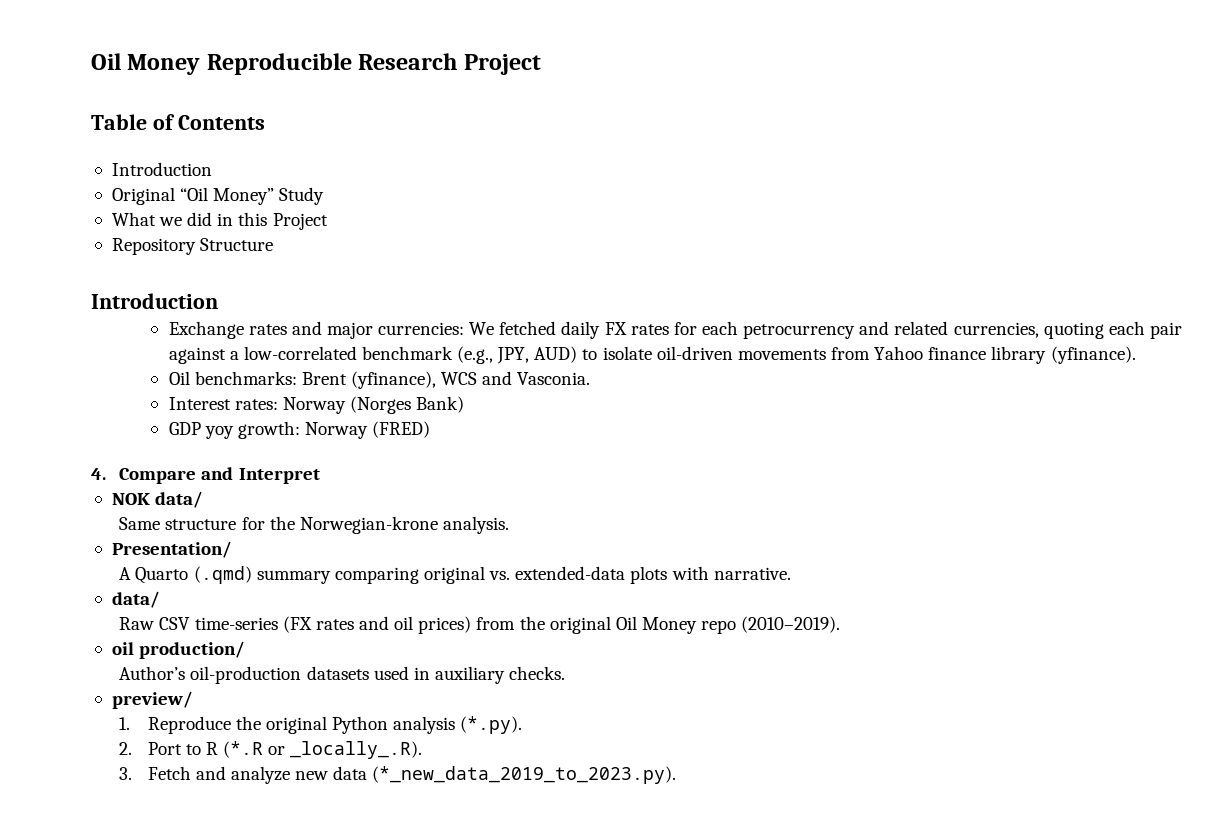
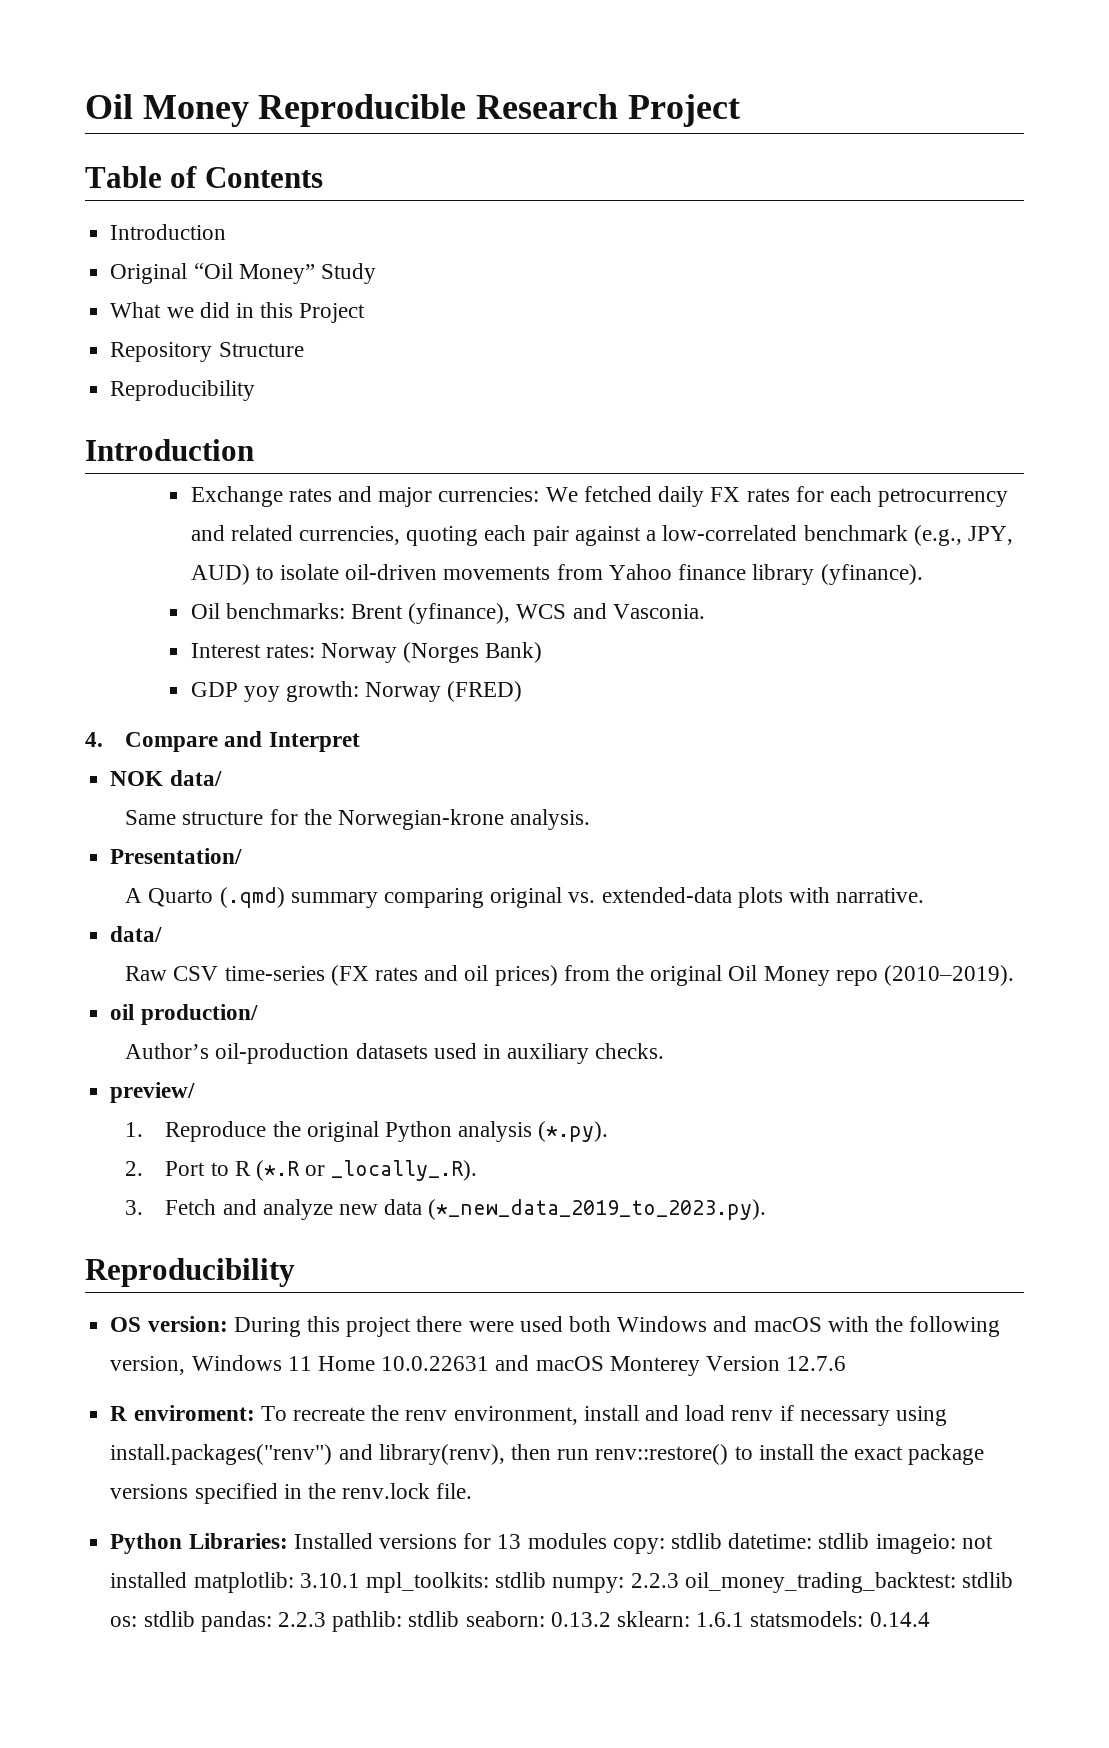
  Repository Structure
+ Reproducibility
  3. Fetch and analyze new data (*_new_data_2019_to_2023.py).
+ Reproducibility
+ OS version: During this project there were used both Windows and macOS with the following version, Windows 11 Home 10.0.22631 and macOS Monterey Version 12.7.6
+ R enviroment: To recreate the renv environment, install and load renv if necessary using install.packages("renv") and library(renv), then run renv::restore() to install the exact package versions specified in the renv.lock file.
+ Python Libraries: Installed versions for 13 modules copy: stdlib datetime: stdlib imageio: not installed matplotlib: 3.10.1 mpl_toolkits: stdlib numpy: 2.2.3 oil_money_trading_backtest: stdlib os: stdlib pandas: 2.2.3 pathlib: stdlib seaborn: 0.13.2 sklearn: 1.6.1 statsmodels: 0.14.4

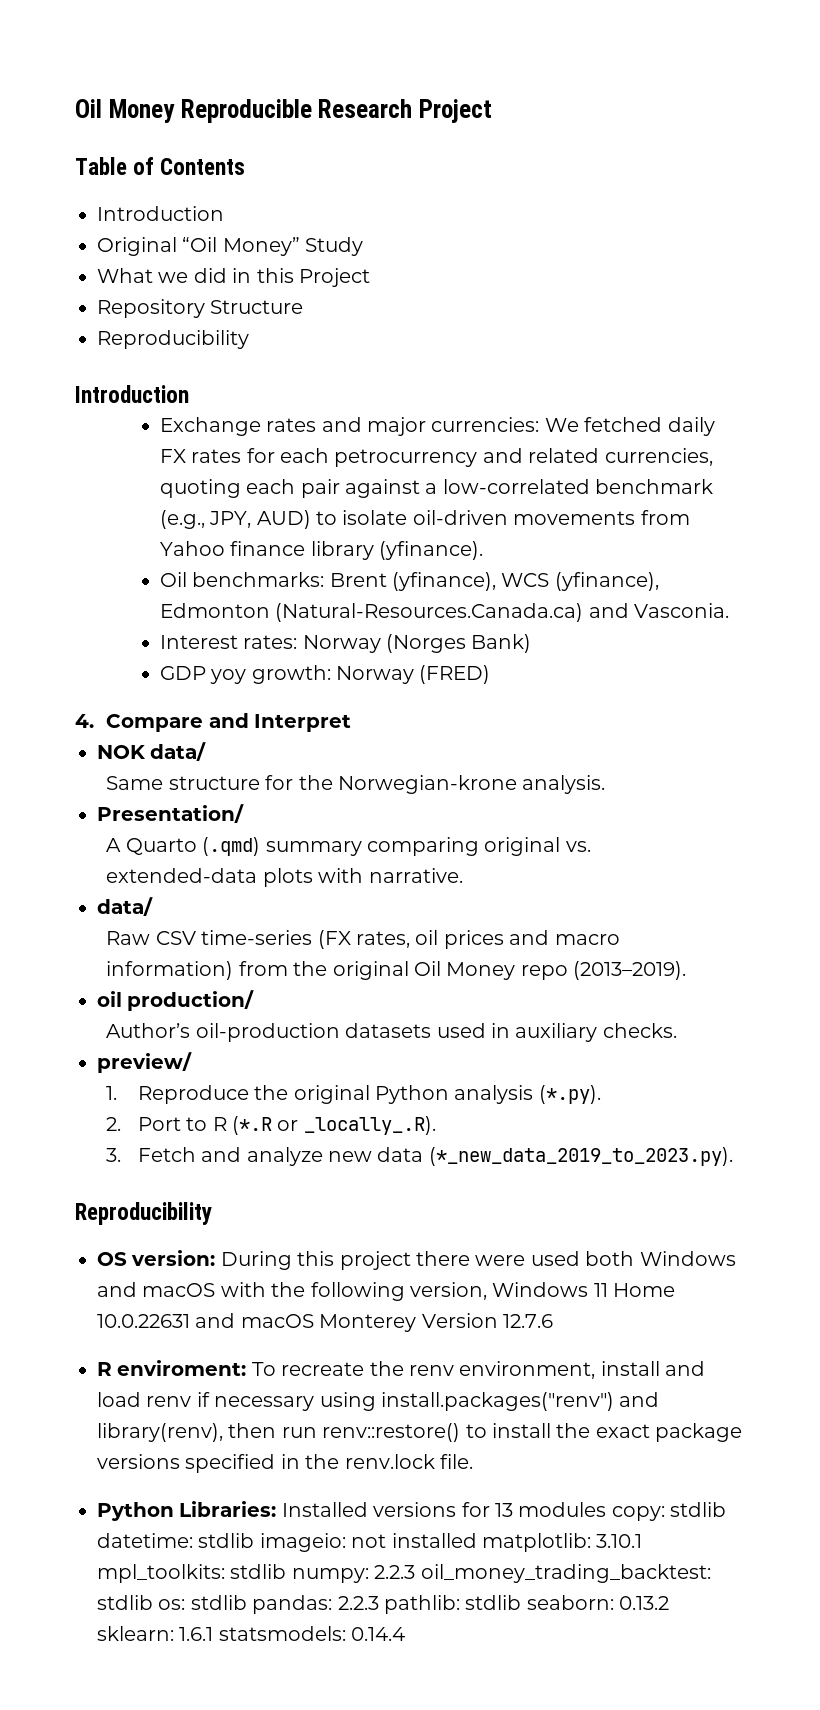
- Oil benchmarks: Brent (yfinance), WCS and Vasconia.
+ Oil benchmarks: Brent (yfinance), WCS (yfinance), Edmonton (Natural-Resources.Canada.ca) and Vasconia.
- Raw CSV time-series (FX rates and oil prices) from the original Oil Money repo (2010–2019).
+ Raw CSV time-series (FX rates, oil prices and macro information) from the original Oil Money repo (2013–2019).

